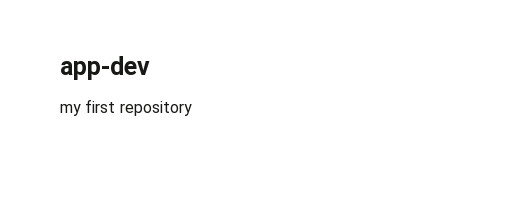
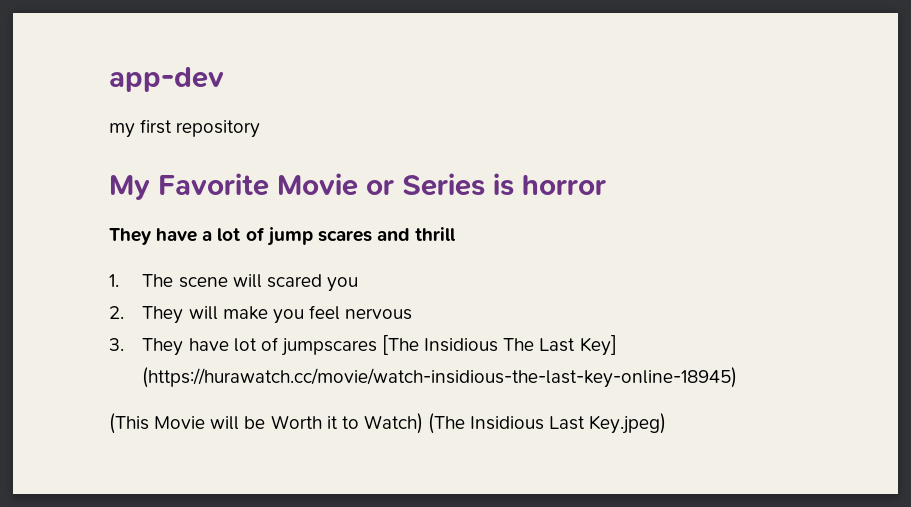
+ My Favorite Movie or Series is horror
+ They have a lot of jump scares and thrill
+ 1. The scene will scared you
+ 2. They will make you feel nervous
+ 3. They have lot of jumpscares [The Insidious The Last Key] (https://hurawatch.cc/movie/watch-insidious-the-last-key-online-18945)
+ (This Movie will be Worth it to Watch) (The Insidious Last Key.jpeg)

